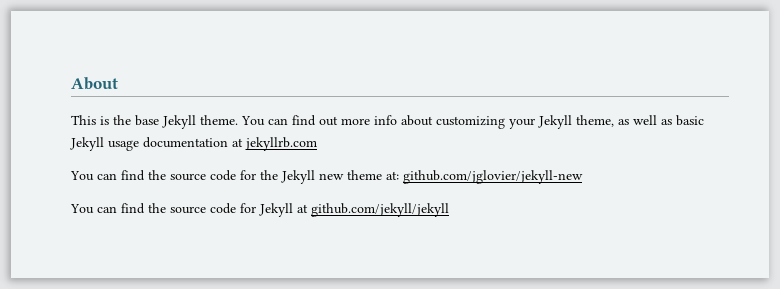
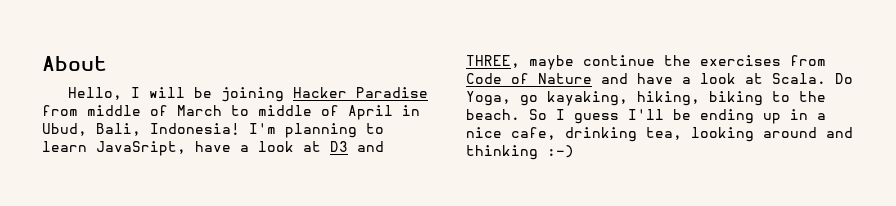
- This is the base Jekyll theme. You can find out more info about customizing your Jekyll theme, as well as basic Jekyll usage documentation at jekyllrb.com
- You can find the source code for the Jekyll new theme at: github.com/jglovier/jekyll-new
- You can find the source code for Jekyll at github.com/jekyll/jekyll
+ Hello, I will be joining Hacker Paradise from middle of March to middle of April in Ubud, Bali, Indonesia! I'm planning to learn JavaSript, have a look at D3 and THREE, maybe continue the exercises from Code of Nature and have a look at Scala. Do Yoga, go kayaking, hiking, biking to the beach. So I guess I'll be ending up in a nice cafe, drinking tea, looking around and thinking :-)

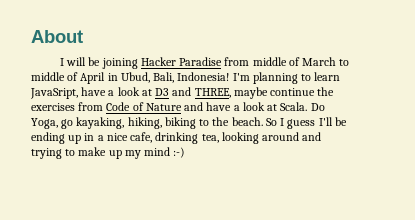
- Hello, I will be joining Hacker Paradise from middle of March to middle of April in Ubud, Bali, Indonesia!
+ I will be joining Hacker Paradise from middle of March to middle of April in Ubud, Bali, Indonesia!
- So I guess I'll be ending up in a nice cafe, drinking tea, looking around and thinking :-)
+ So I guess I'll be ending up in a nice cafe, drinking tea, looking around and trying to make up my mind :-)

